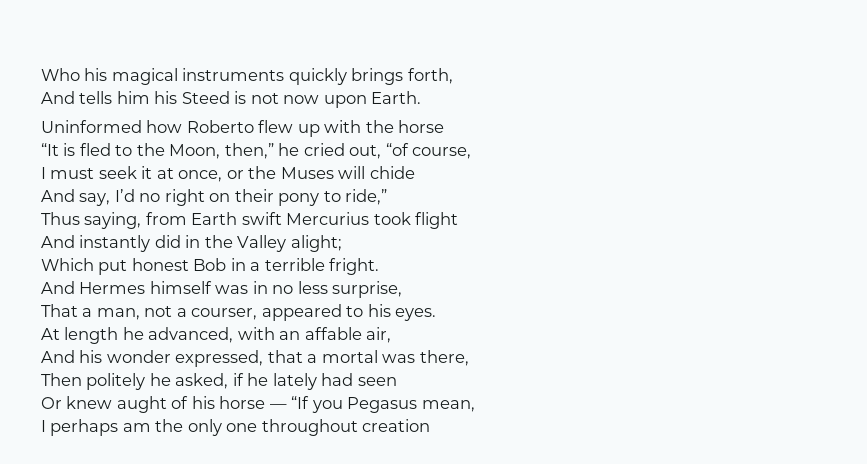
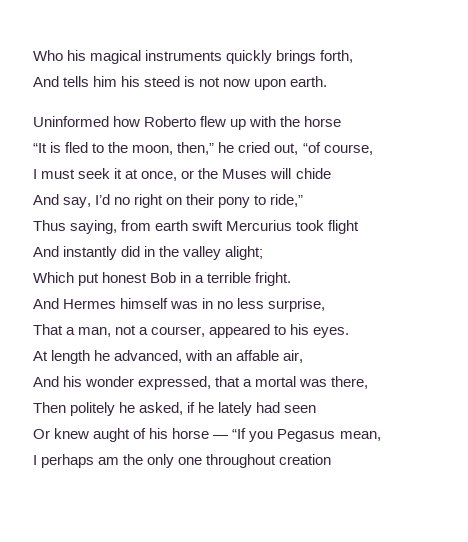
- And tells him his Steed is not now upon Earth.
+ And tells him his steed is not now upon earth.
- “It is fled to the Moon, then,” he cried out, “of course,
+ “It is fled to the moon, then,” he cried out, “of course,
- Thus saying, from Earth swift Mercurius took flight
+ Thus saying, from earth swift Mercurius took flight
- And instantly did in the Valley alight;
+ And instantly did in the valley alight;

